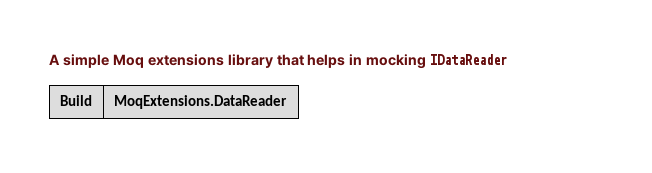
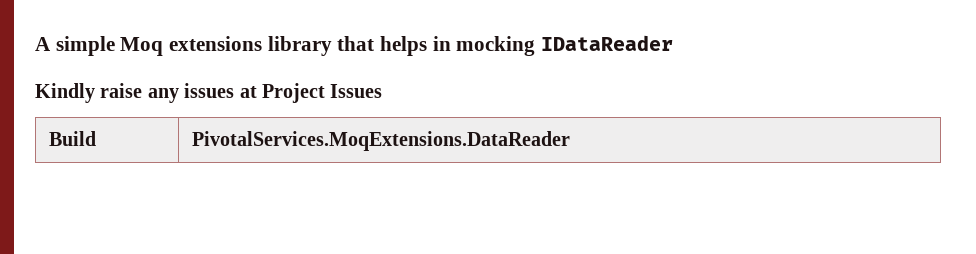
+ Kindly raise any issues at Project Issues
- Build | MoqExtensions.DataReader
+ Build | PivotalServices.MoqExtensions.DataReader

